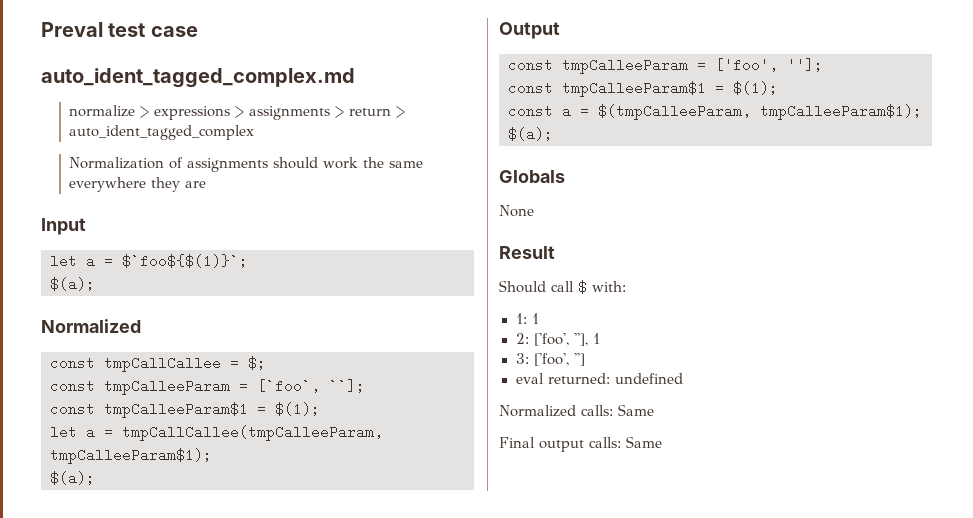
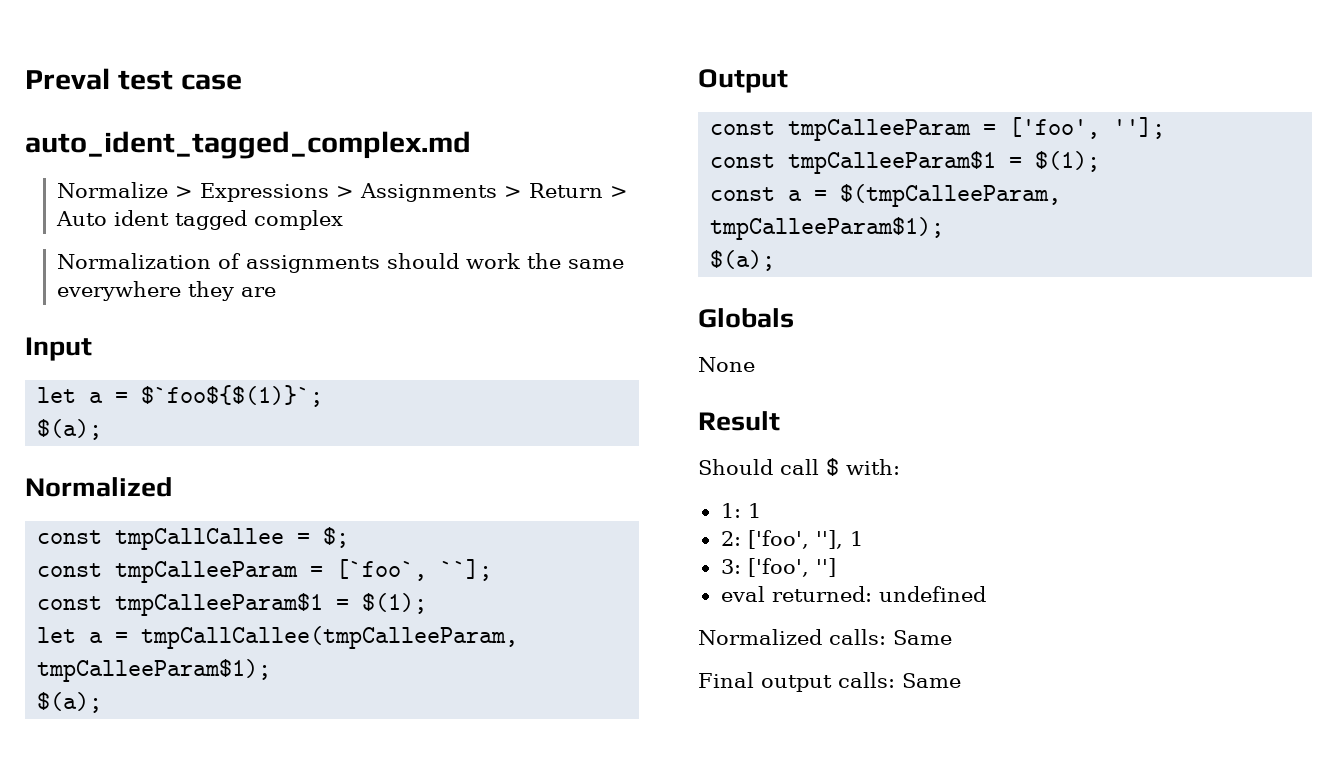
- normalize > expressions > assignments > return > auto_ident_tagged_complex
+ Normalize > Expressions > Assignments > Return > Auto ident tagged complex

